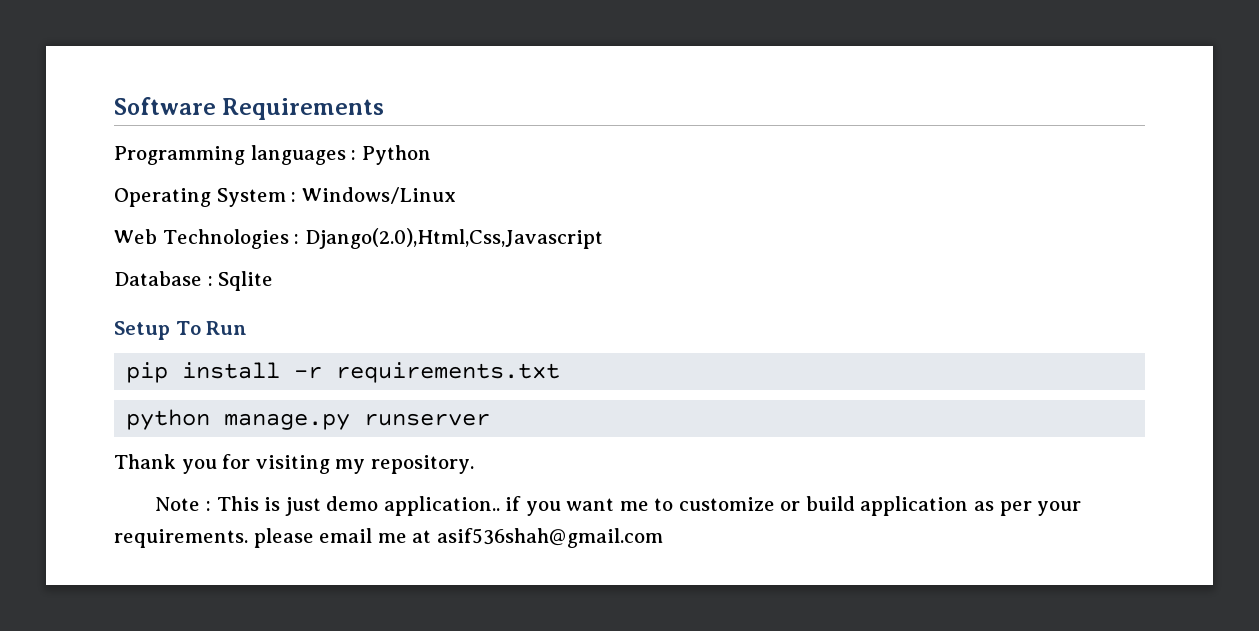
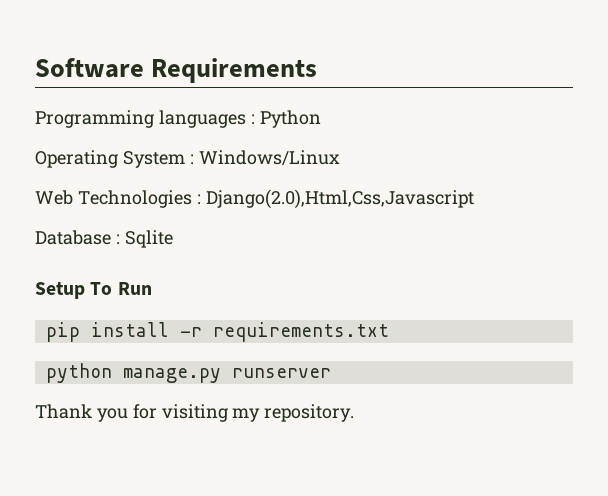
- Note : This is just demo application.. if you want me to customize or build application as per your requirements. please email me at asif536shah@gmail.com

